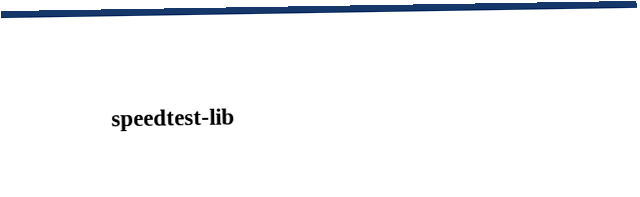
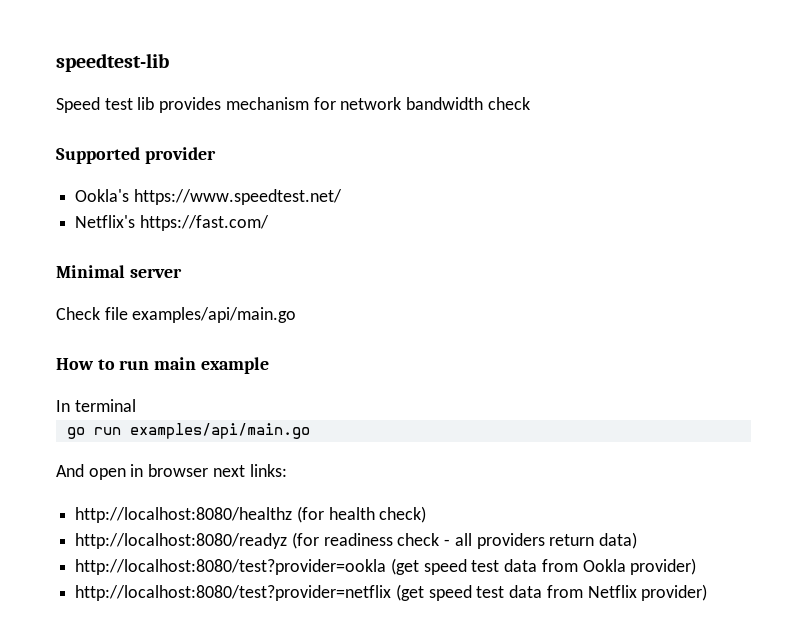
+ Speed test lib provides mechanism for network bandwidth check
+ Supported provider
+ Ookla's https://www.speedtest.net/
+ Netflix's https://fast.com/
+ Minimal server
+ Check file examples/api/main.go
+ How to run main example
+ In terminal
+ go run examples/api/main.go
+ And open in browser next links:
+ http://localhost:8080/healthz (for health check)
+ http://localhost:8080/readyz (for readiness check - all providers return data)
+ http://localhost:8080/test?provider=ookla (get speed test data from Ookla provider)
+ http://localhost:8080/test?provider=netflix (get speed test data from Netflix provider)

